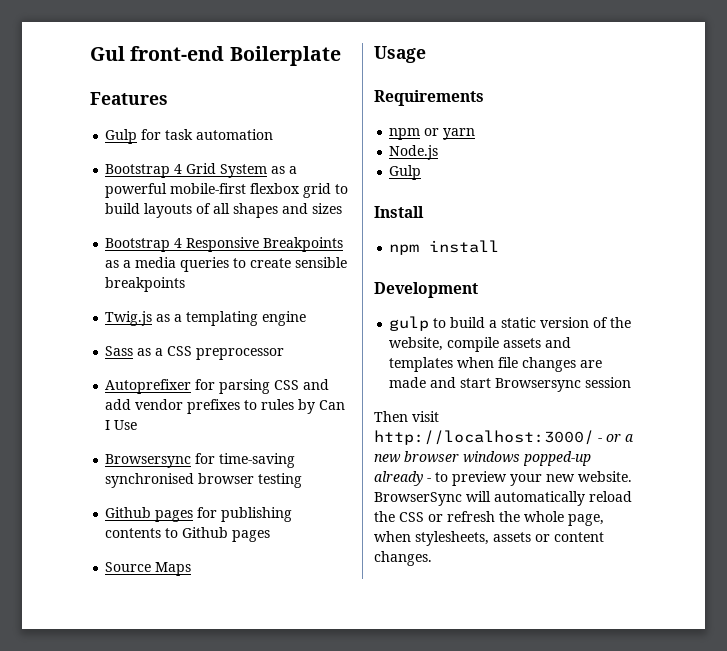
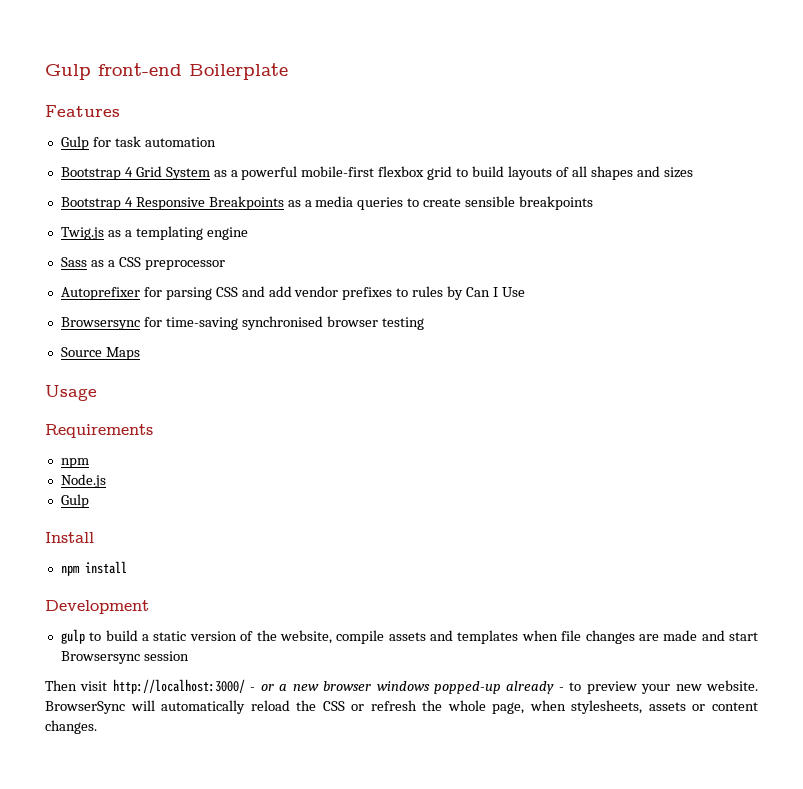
- Gul front-end Boilerplate
+ Gulp front-end Boilerplate
- Github pages for publishing contents to Github pages
  Requirements
- npm or yarn
+ npm

